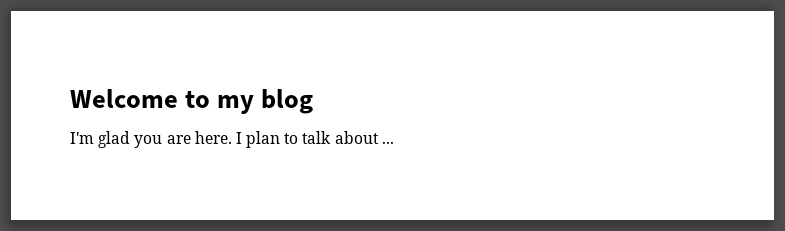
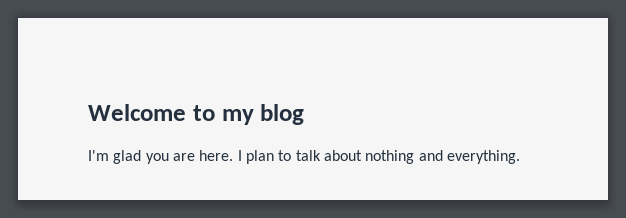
- I plan to talk about ...
+ I plan to talk about nothing and everything.

